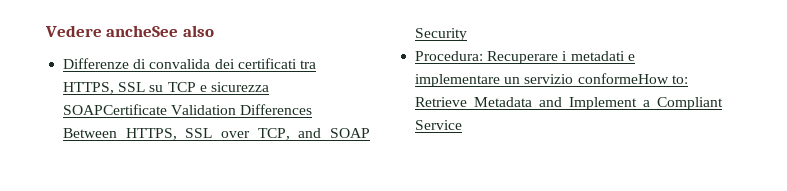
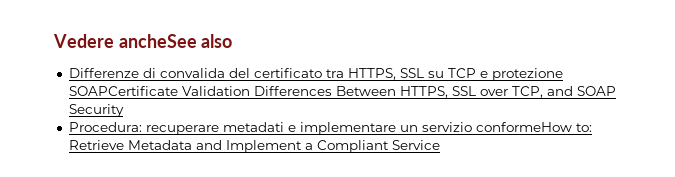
- Differenze di convalida dei certificati tra HTTPS, SSL su TCP e sicurezza SOAPCertificate Validation Differences Between HTTPS, SSL over TCP, and SOAP Security
+ Differenze di convalida del certificato tra HTTPS, SSL su TCP e protezione SOAPCertificate Validation Differences Between HTTPS, SSL over TCP, and SOAP Security
- Procedura: Recuperare i metadati e implementare un servizio conformeHow to: Retrieve Metadata and Implement a Compliant Service
+ Procedura: recuperare metadati e implementare un servizio conformeHow to: Retrieve Metadata and Implement a Compliant Service

